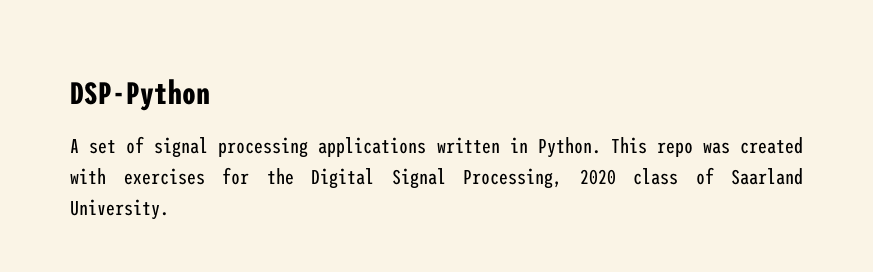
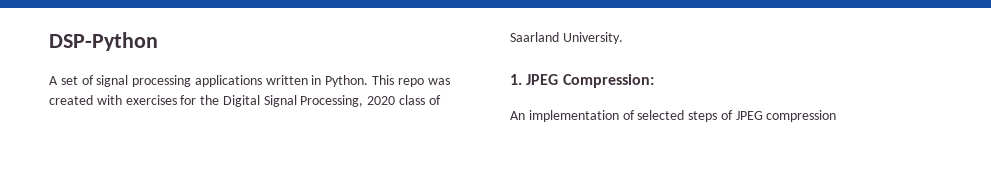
+ 1. JPEG Compression:
+ An implementation of selected steps of JPEG compression

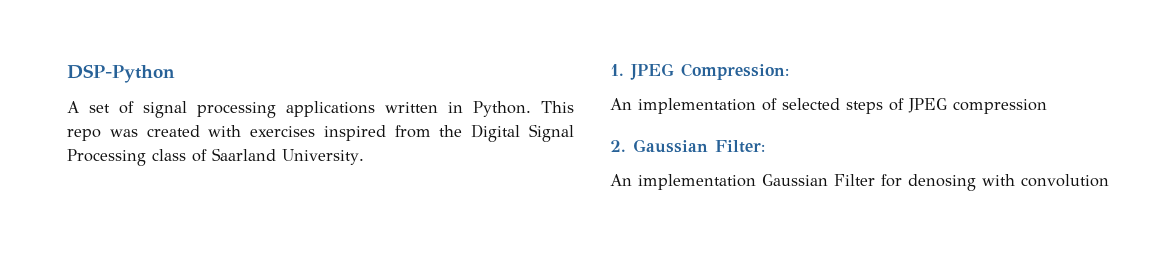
- This repo was created with exercises for the Digital Signal Processing, 2020 class of Saarland University.
+ This repo was created with exercises inspired from the Digital Signal Processing class of Saarland University.
+ 2. Gaussian Filter:
+ An implementation Gaussian Filter for denosing with convolution

